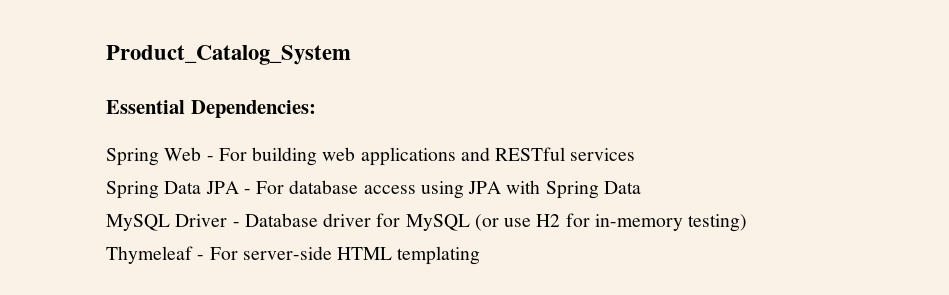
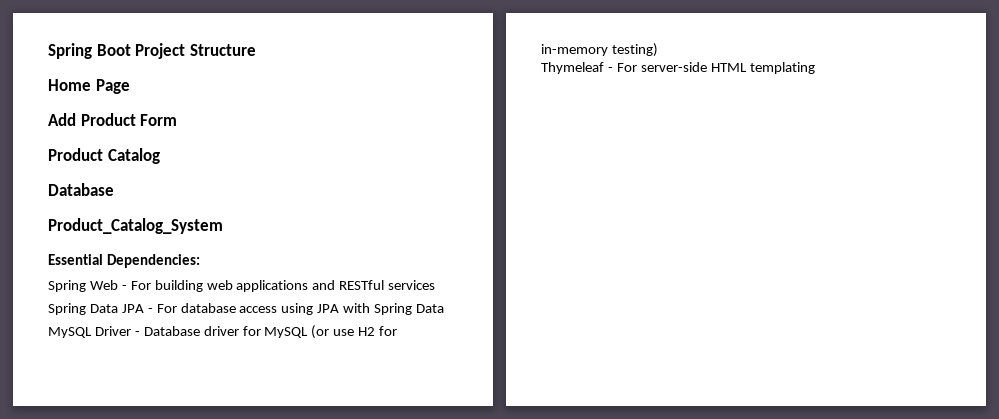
+ Spring Boot Project Structure
+ Home Page
+ Add Product Form
+ Product Catalog
+ Database

